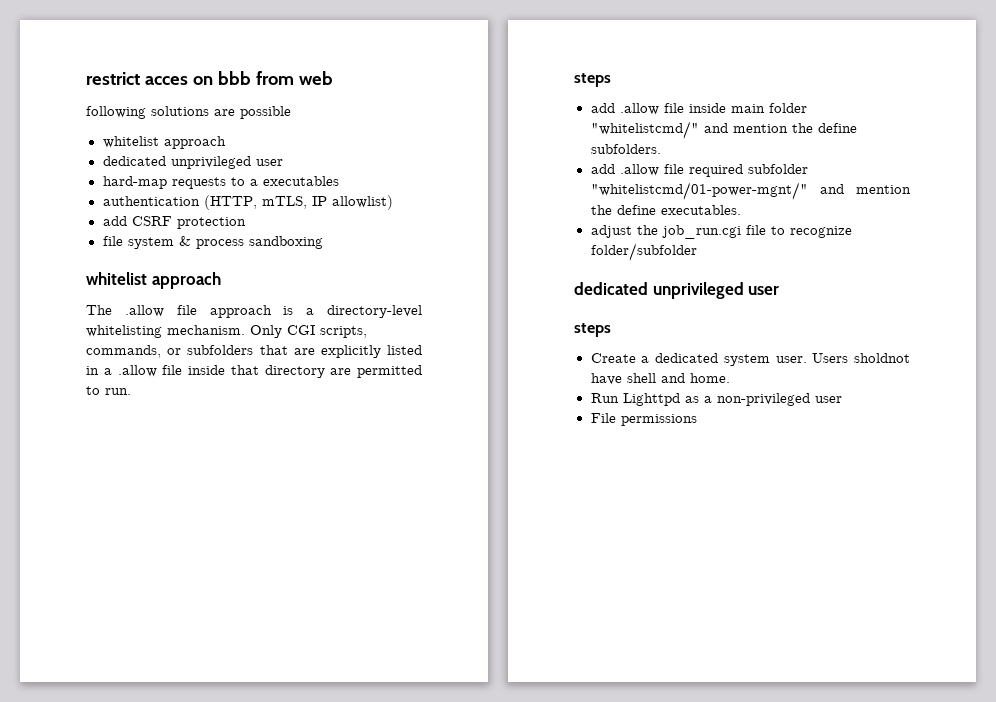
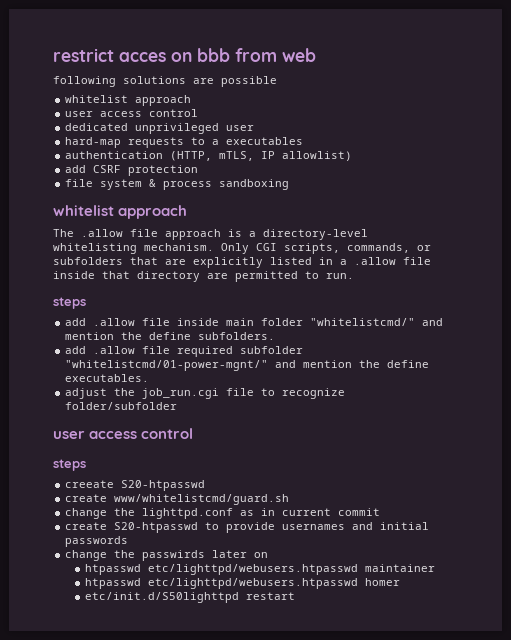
  following solutions are possible
  whitelist approach
+ user access control
  adjust the job_run.cgi file to recognize folder/subfolder
- dedicated unprivileged user
+ user access control
  steps
- Create a dedicated system user. Users sholdnot have shell and home.
- Run Lighttpd as a non-privileged user
- File permissions
+ creeate S20-htpasswd
+ create www/whitelistcmd/guard.sh
+ change the lighttpd.conf as in current commit
+ create S20-htpasswd to provide usernames and initial passwords
+ change the passwirds later on
+ htpasswd etc/lighttpd/webusers.htpasswd maintainer
+ htpasswd etc/lighttpd/webusers.htpasswd homer
+ etc/init.d/S50lighttpd restart

